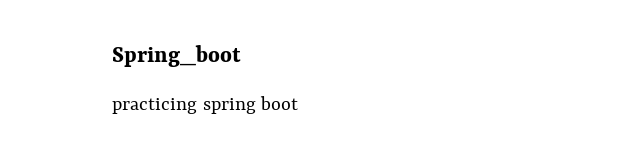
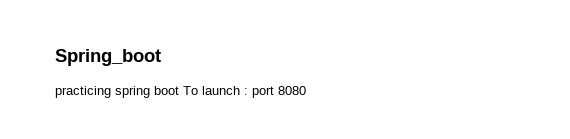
- practicing spring boot
+ practicing spring boot To launch : port 8080

